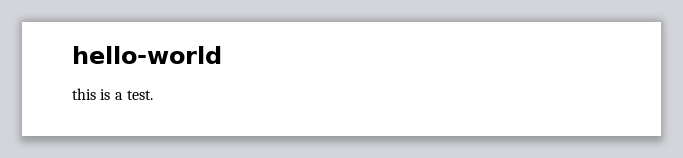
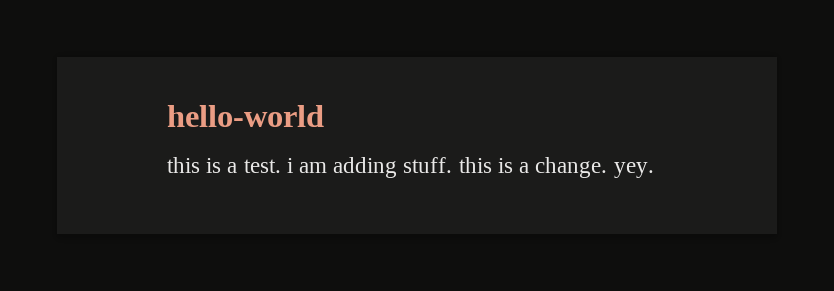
- this is a test.
+ this is a test. i am adding stuff. this is a change. yey.

